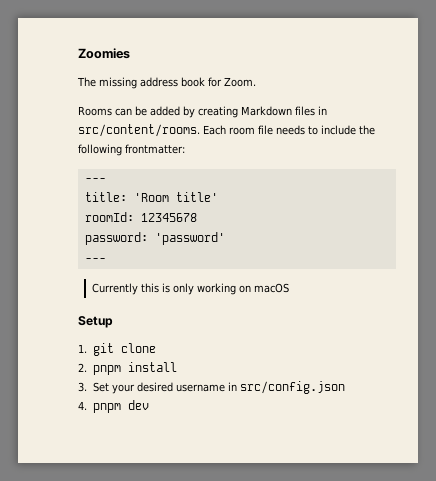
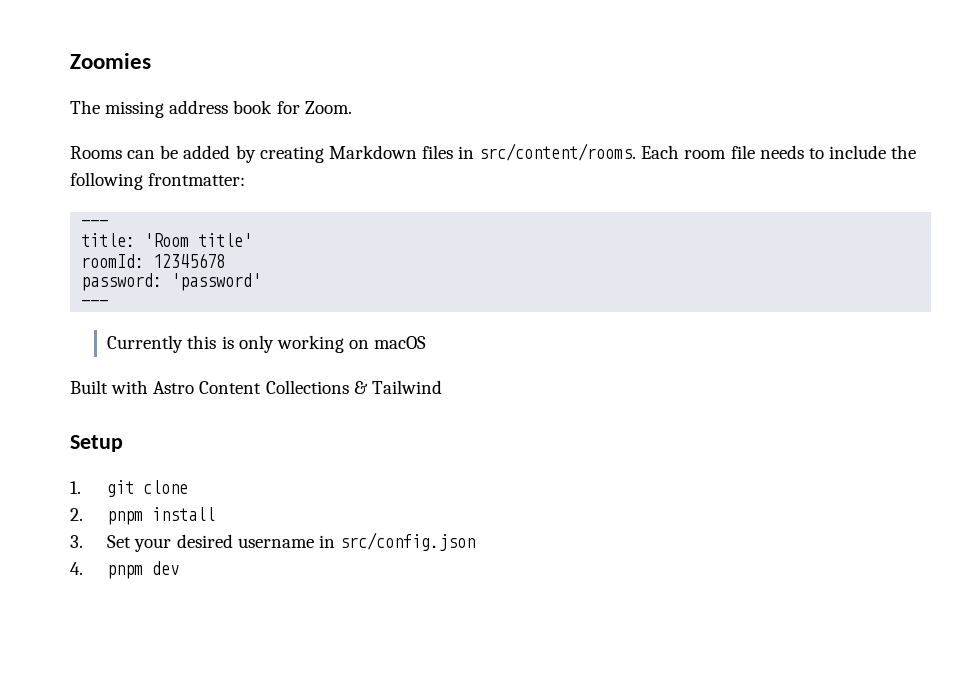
+ Built with Astro Content Collections & Tailwind

